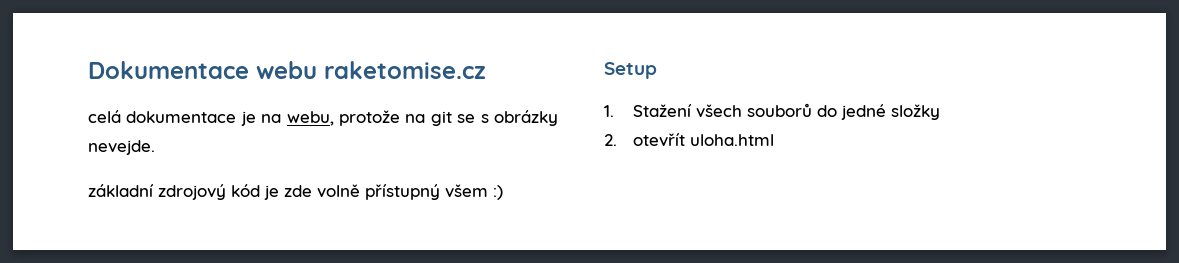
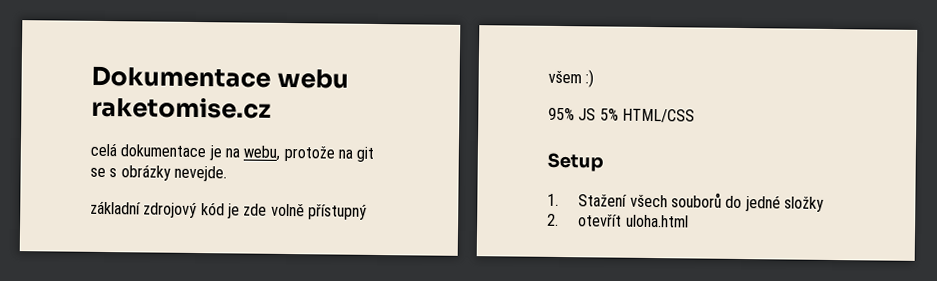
+ 95% JS 5% HTML/CSS

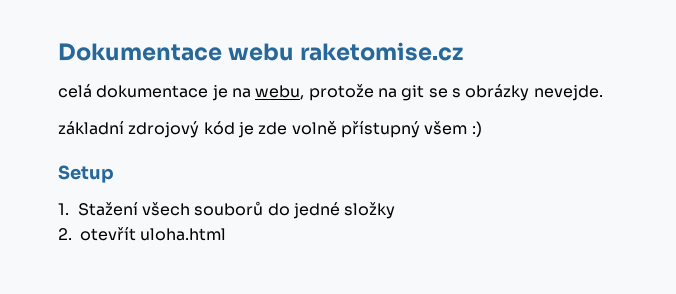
- 95% JS 5% HTML/CSS

